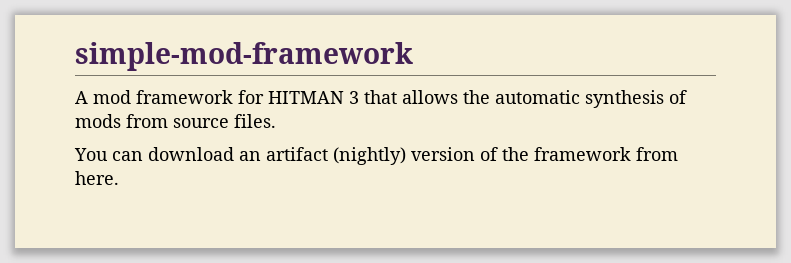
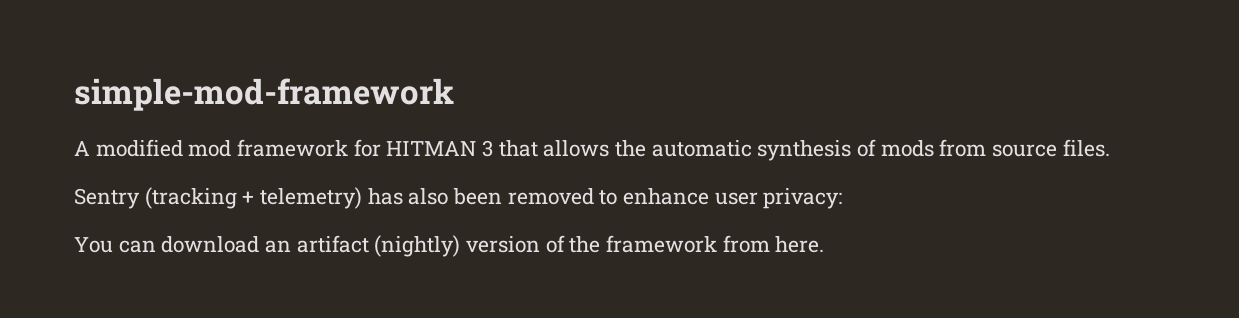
- A mod framework for HITMAN 3 that allows the automatic synthesis of mods from source files.
+ A modified mod framework for HITMAN 3 that allows the automatic synthesis of mods from source files.
+ Sentry (tracking + telemetry) has also been removed to enhance user privacy:

